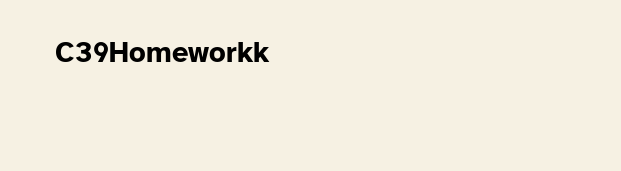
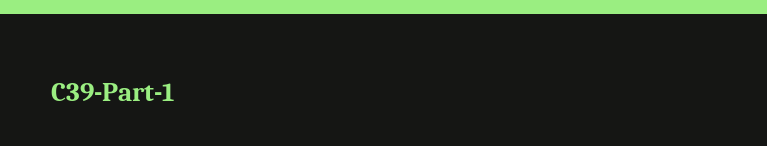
- C39Homeworkk
+ C39-Part-1

